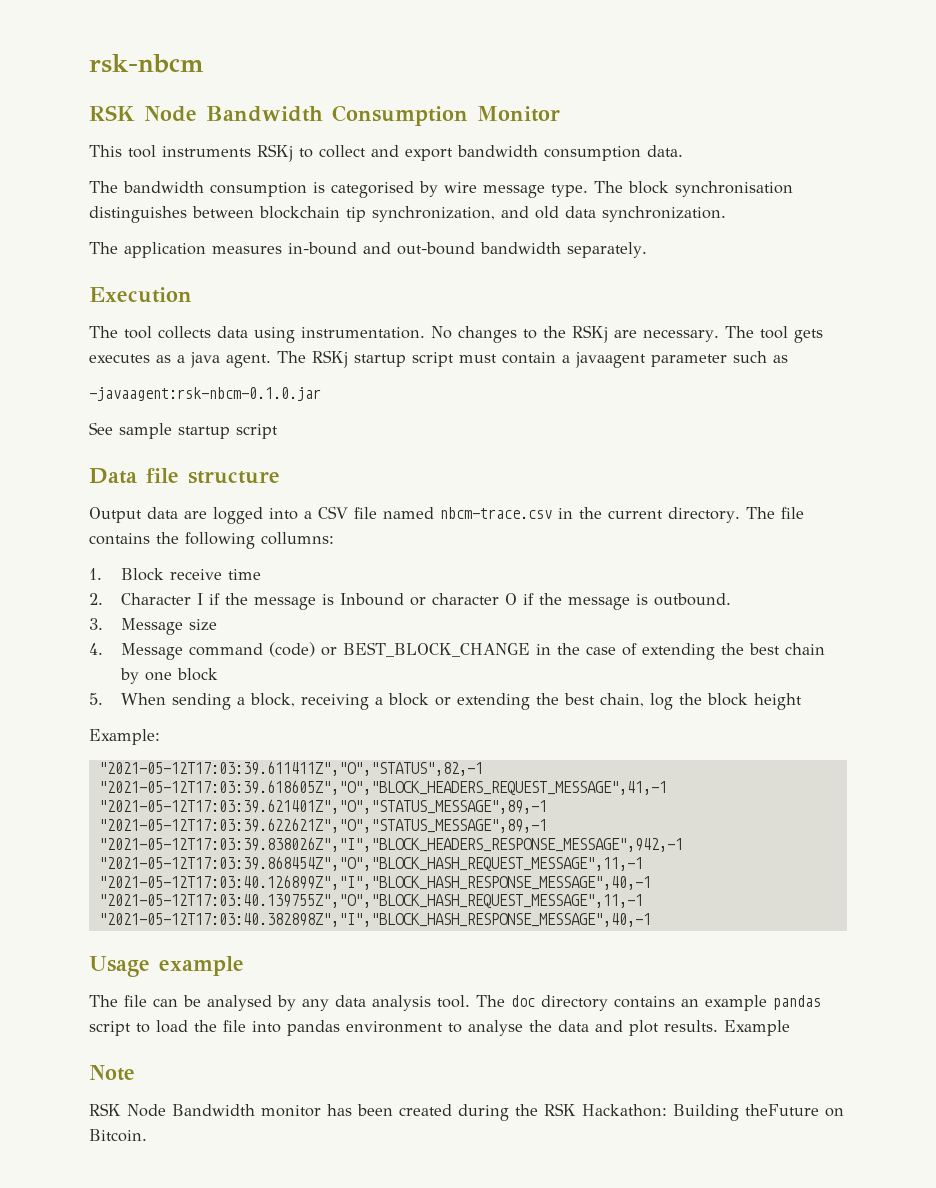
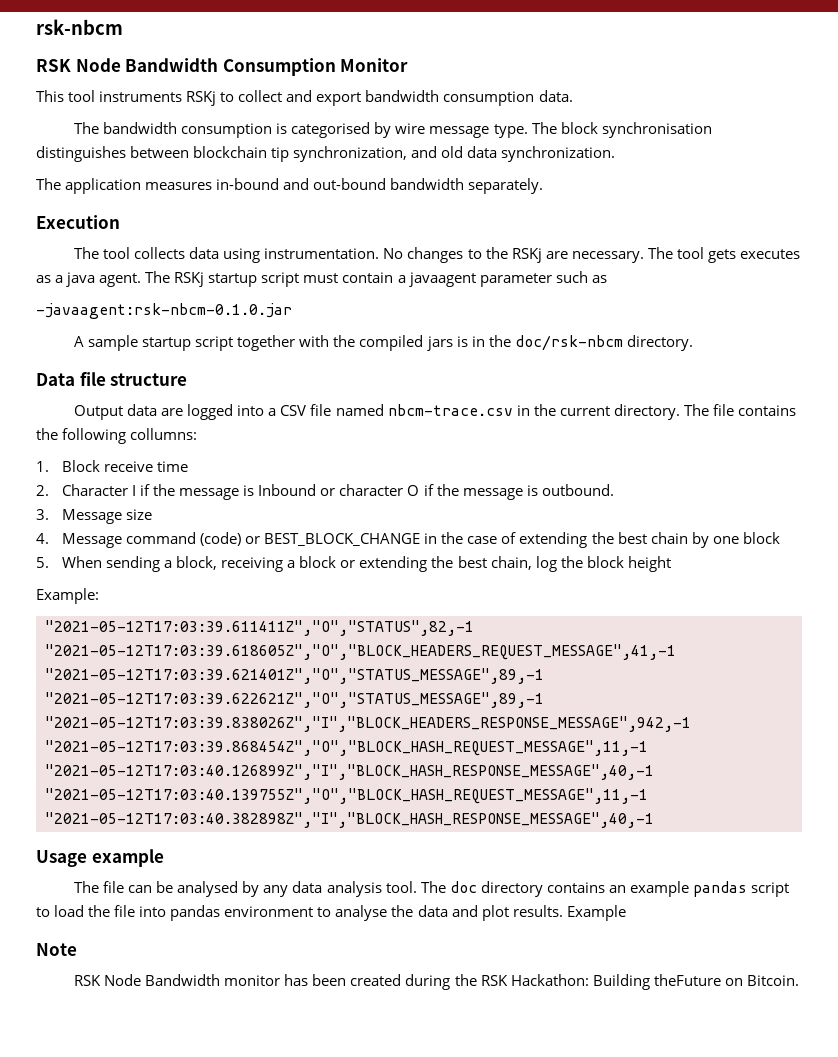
- See sample startup script
+ A sample startup script together with the compiled jars is in the doc/rsk-nbcm directory.

